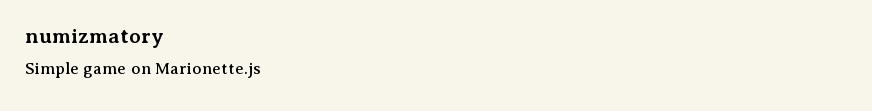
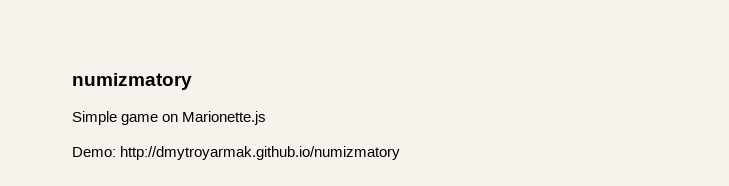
+ Demo: http://dmytroyarmak.github.io/numizmatory

